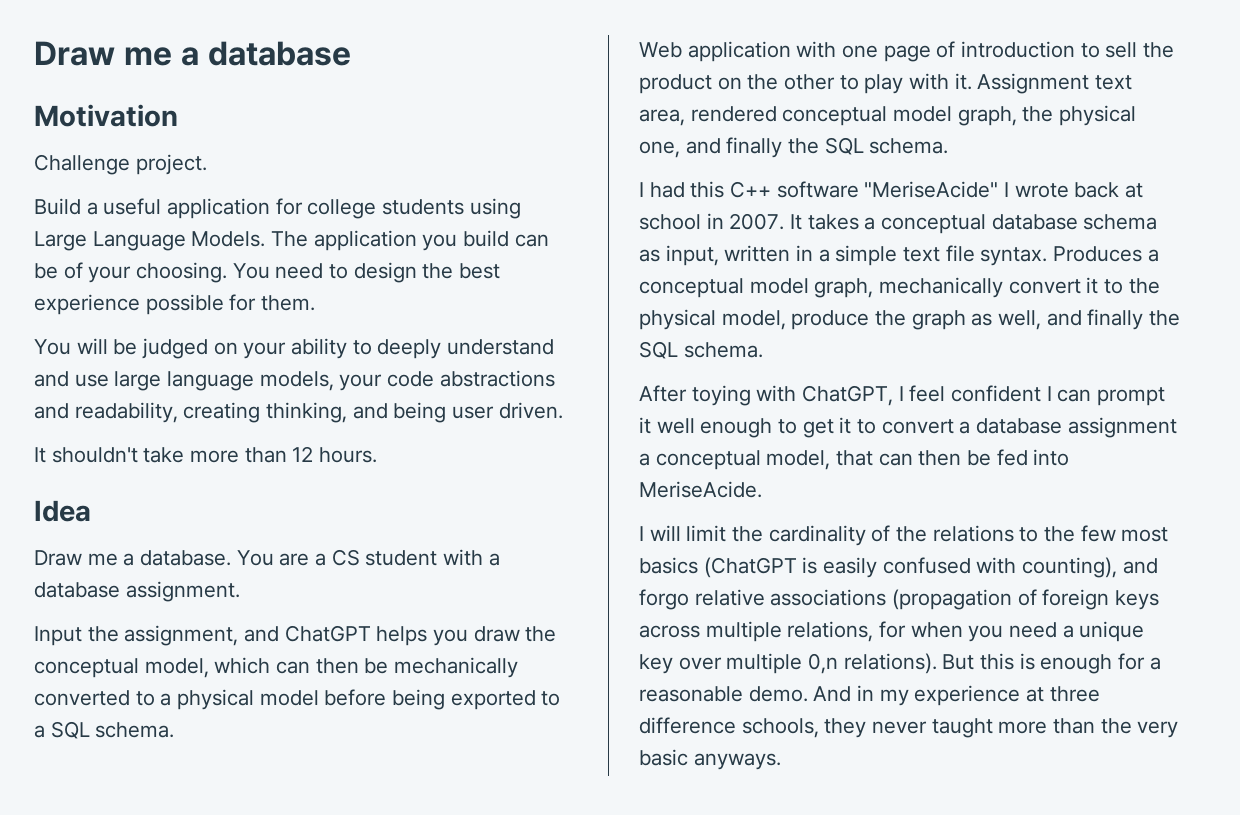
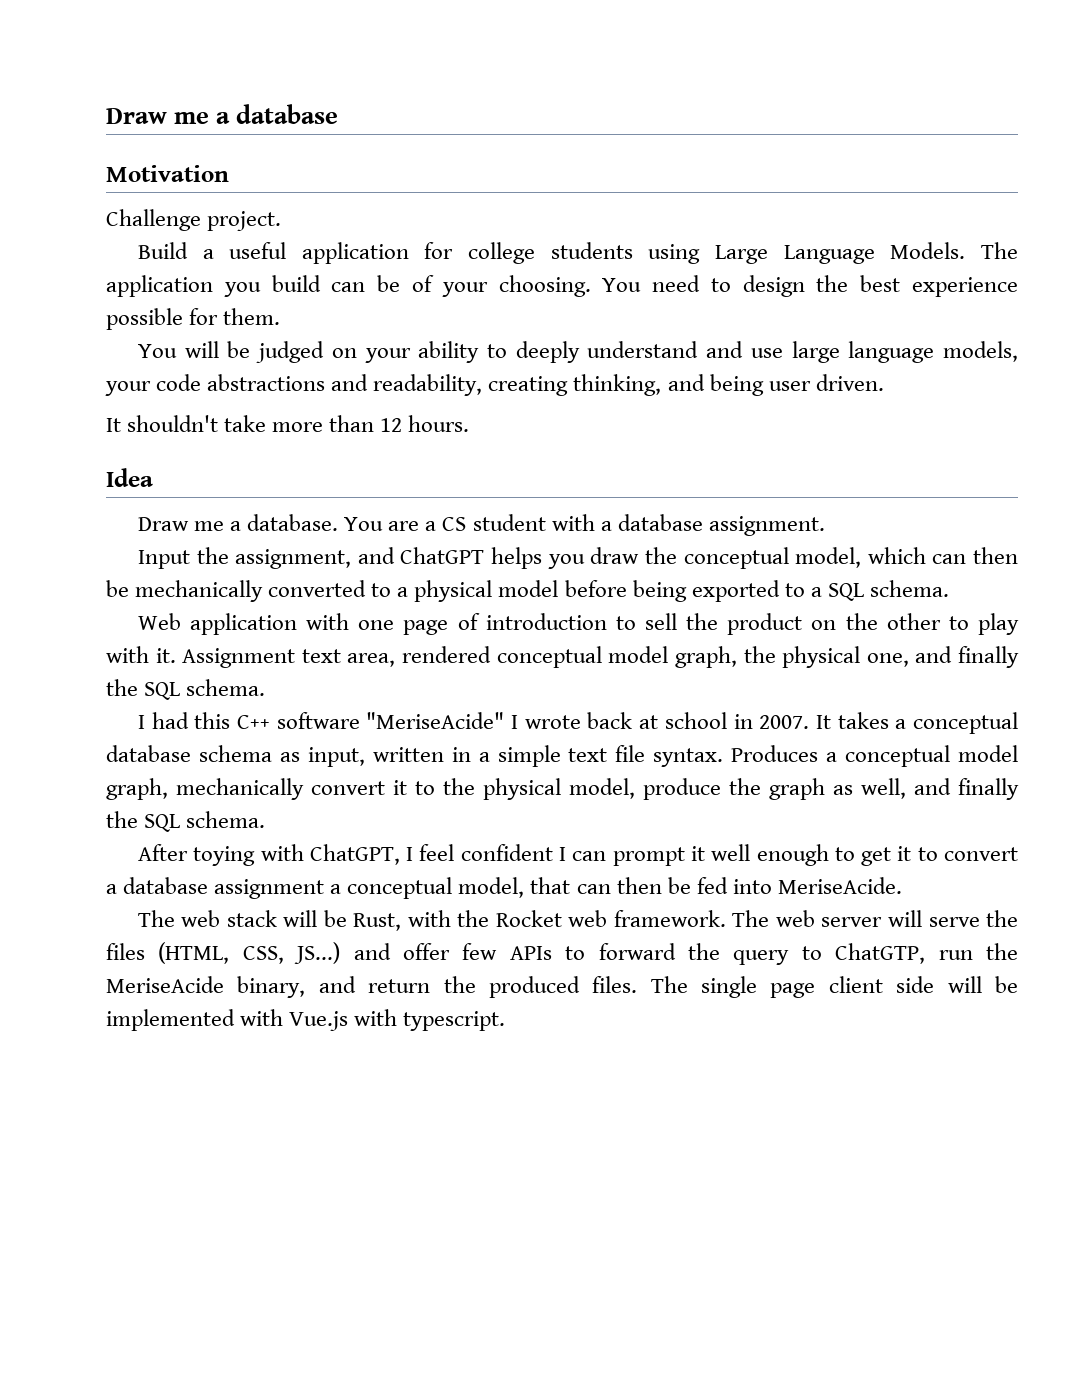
- I will limit the cardinality of the relations to the few most basics (ChatGPT is easily confused with counting), and forgo relative associations (propagation of foreign keys across multiple relations, for when you need a unique key over multiple 0,n relations). But this is enough for a reasonable demo. And in my experience at three difference schools, they never taught more than the very basic anyways.
+ The web stack will be Rust, with the Rocket web framework. The web server will serve the files (HTML, CSS, JS...) and offer few APIs to forward the query to ChatGTP, run the MeriseAcide binary, and return the produced files. The single page client side will be implemented with Vue.js with typescript.

